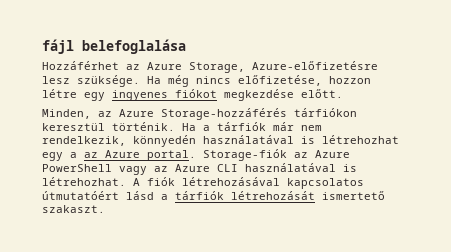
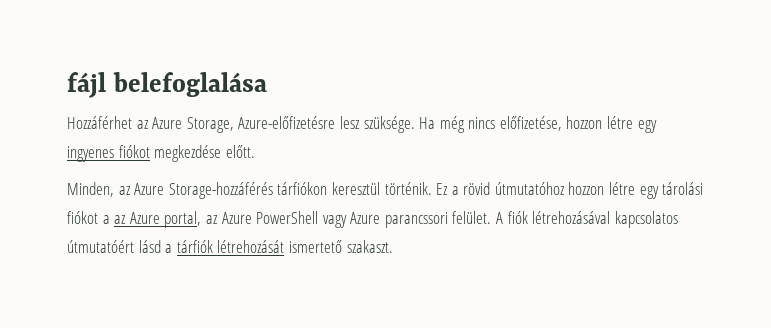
- Ha a tárfiók már nem rendelkezik, könnyedén használatával is létrehozhat egy a az Azure portal. Storage-fiók az Azure PowerShell vagy az Azure CLI használatával is létrehozhat.
+ Ez a rövid útmutatóhoz hozzon létre egy tárolási fiókot a az Azure portal, az Azure PowerShell vagy Azure parancssori felület.

